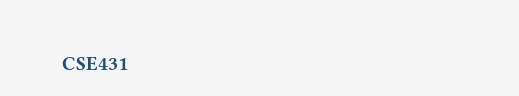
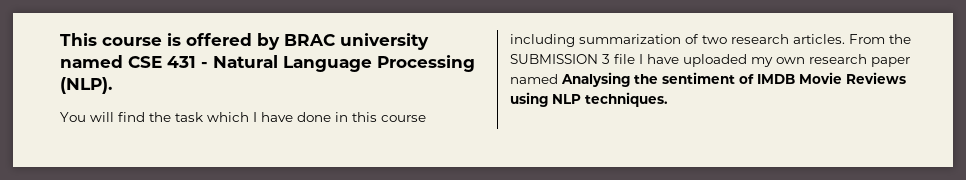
- CSE431
+ This course is offered by BRAC university named CSE 431 - Natural Language Processing (NLP).
+ You will find the task which I have done in this course including summarization of two research articles. From the SUBMISSION 3 file I have uploaded my own research paper named Analysing the sentiment of IMDB Movie Reviews using NLP techniques.

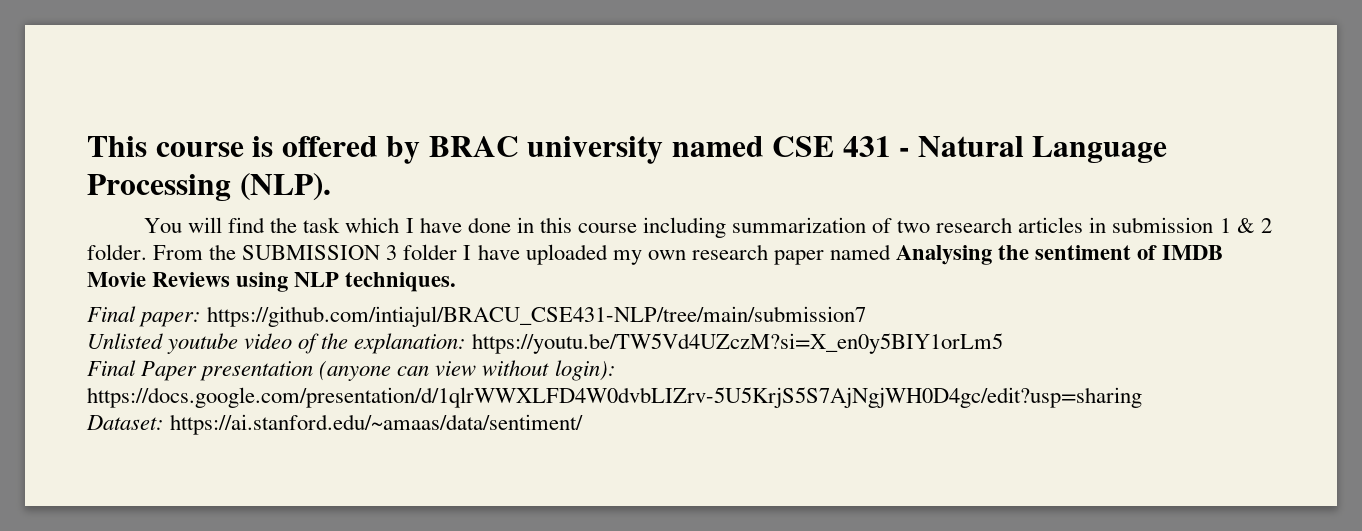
- You will find the task which I have done in this course including summarization of two research articles.
+ You will find the task which I have done in this course including summarization of two research articles in submission 1 & 2 folder.
- From the SUBMISSION 3 file I have uploaded my own research paper named Analysing the sentiment of IMDB Movie Reviews using NLP techniques.
+ From the SUBMISSION 3 folder I have uploaded my own research paper named Analysing the sentiment of IMDB Movie Reviews using NLP techniques.
+ Final paper: https://github.com/intiajul/BRACU_CSE431-NLP/tree/main/submission7
+ Unlisted youtube video of the explanation: https://youtu.be/TW5Vd4UZczM?si=X_en0y5BIY1orLm5
+ Final Paper presentation (anyone can view without login): https://docs.google.com/presentation/d/1qlrWWXLFD4W0dvbLIZrv-5U5KrjS5S7AjNgjWH0D4gc/edit?usp=sharing
+ Dataset: https://ai.stanford.edu/~amaas/data/sentiment/

